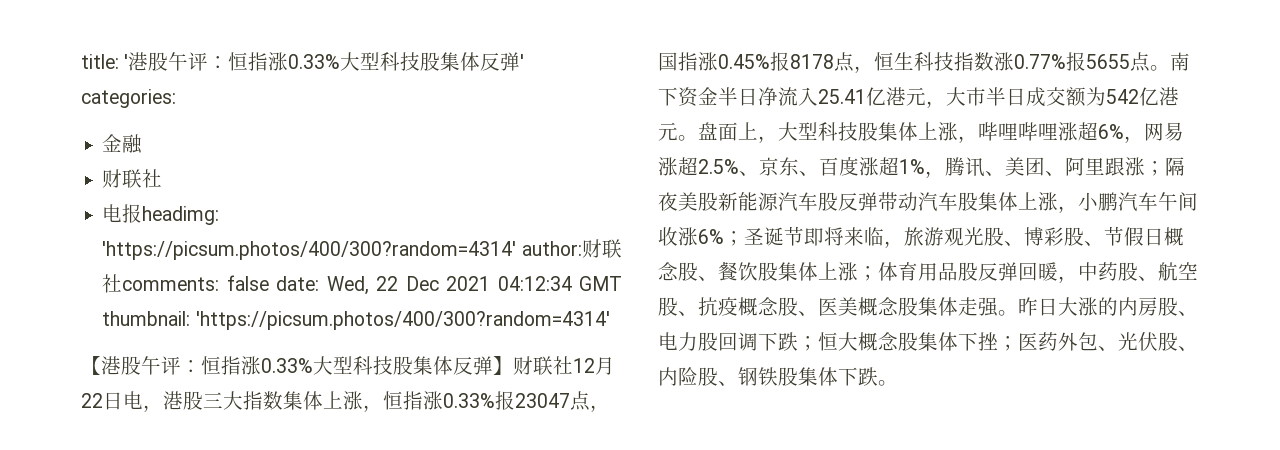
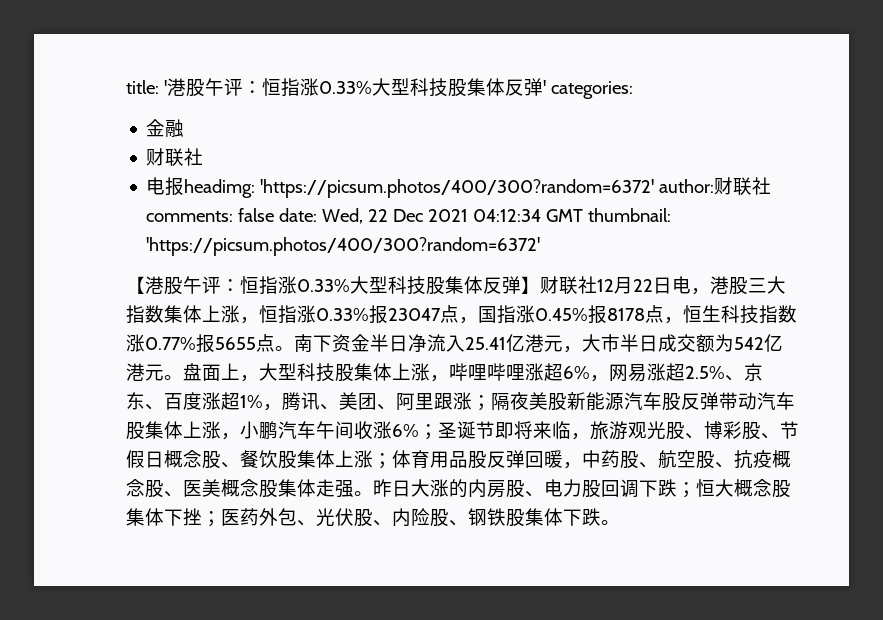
- 电报headimg: 'https://picsum.photos/400/300?random=4314' author:财联社comments: false date: Wed, 22 Dec 2021 04:12:34 GMT thumbnail: 'https://picsum.photos/400/300?random=4314'
+ 电报headimg: 'https://picsum.photos/400/300?random=6372' author:财联社comments: false date: Wed, 22 Dec 2021 04:12:34 GMT thumbnail: 'https://picsum.photos/400/300?random=6372'

